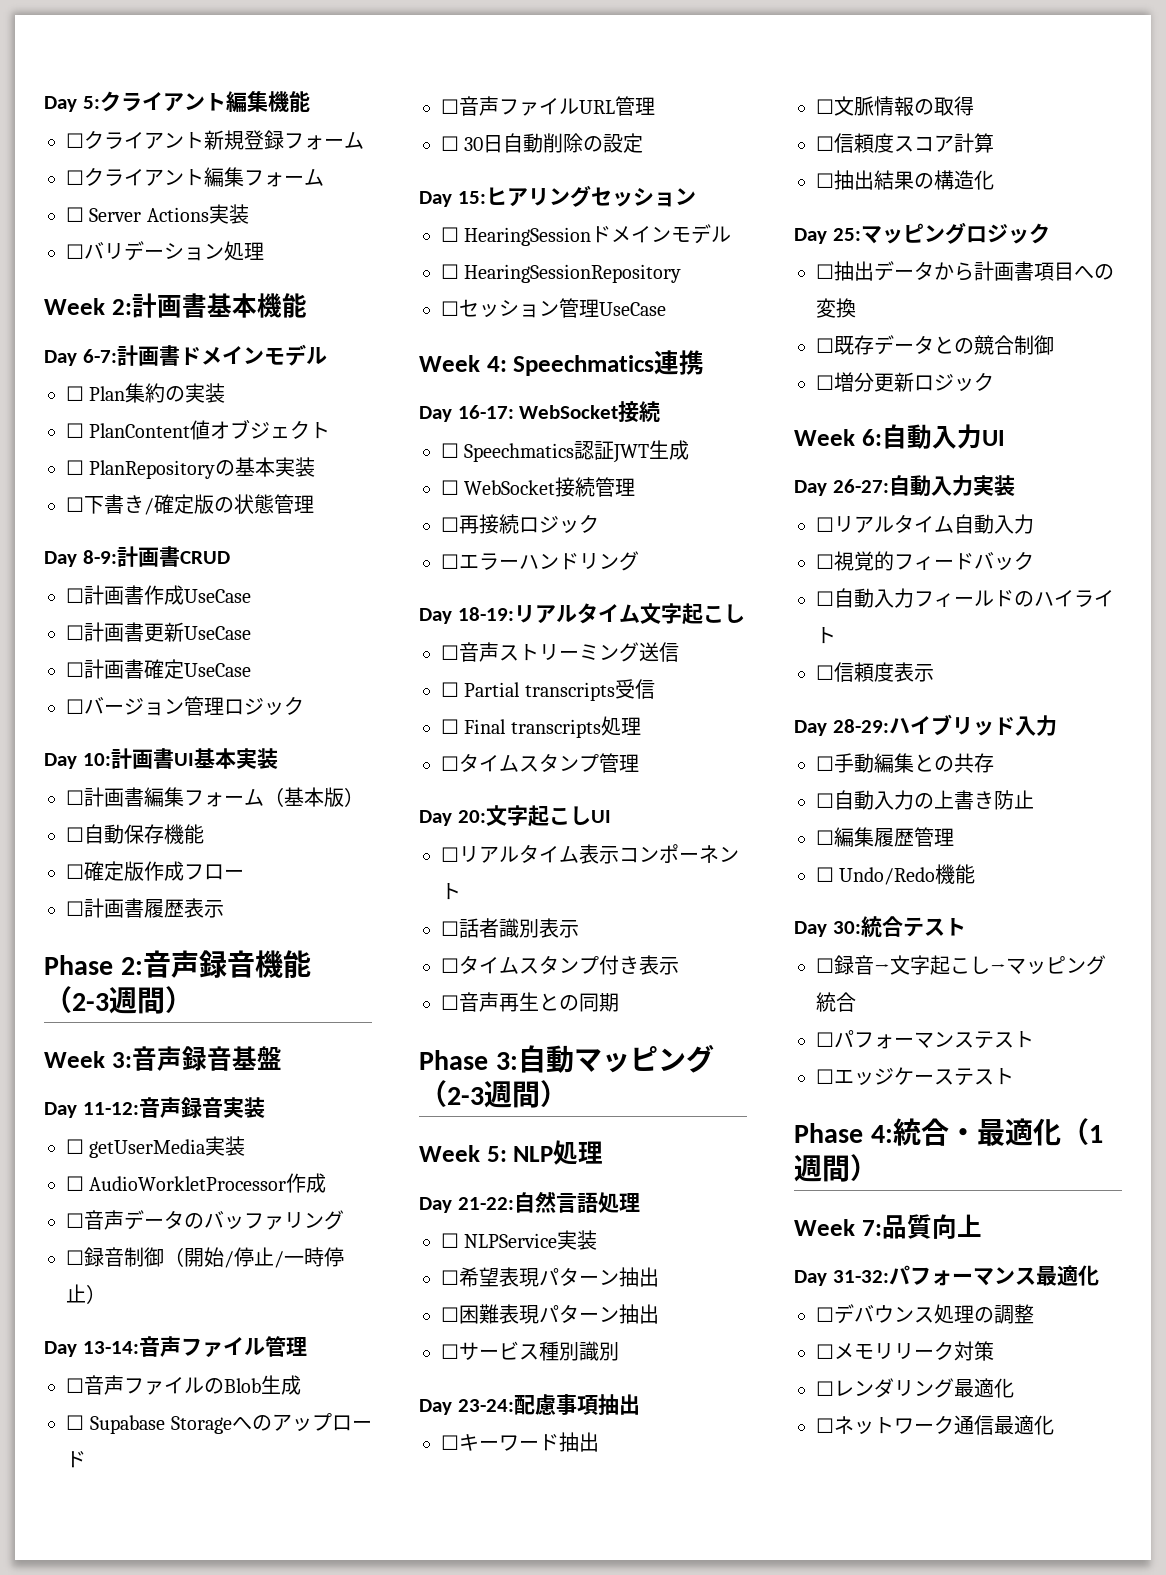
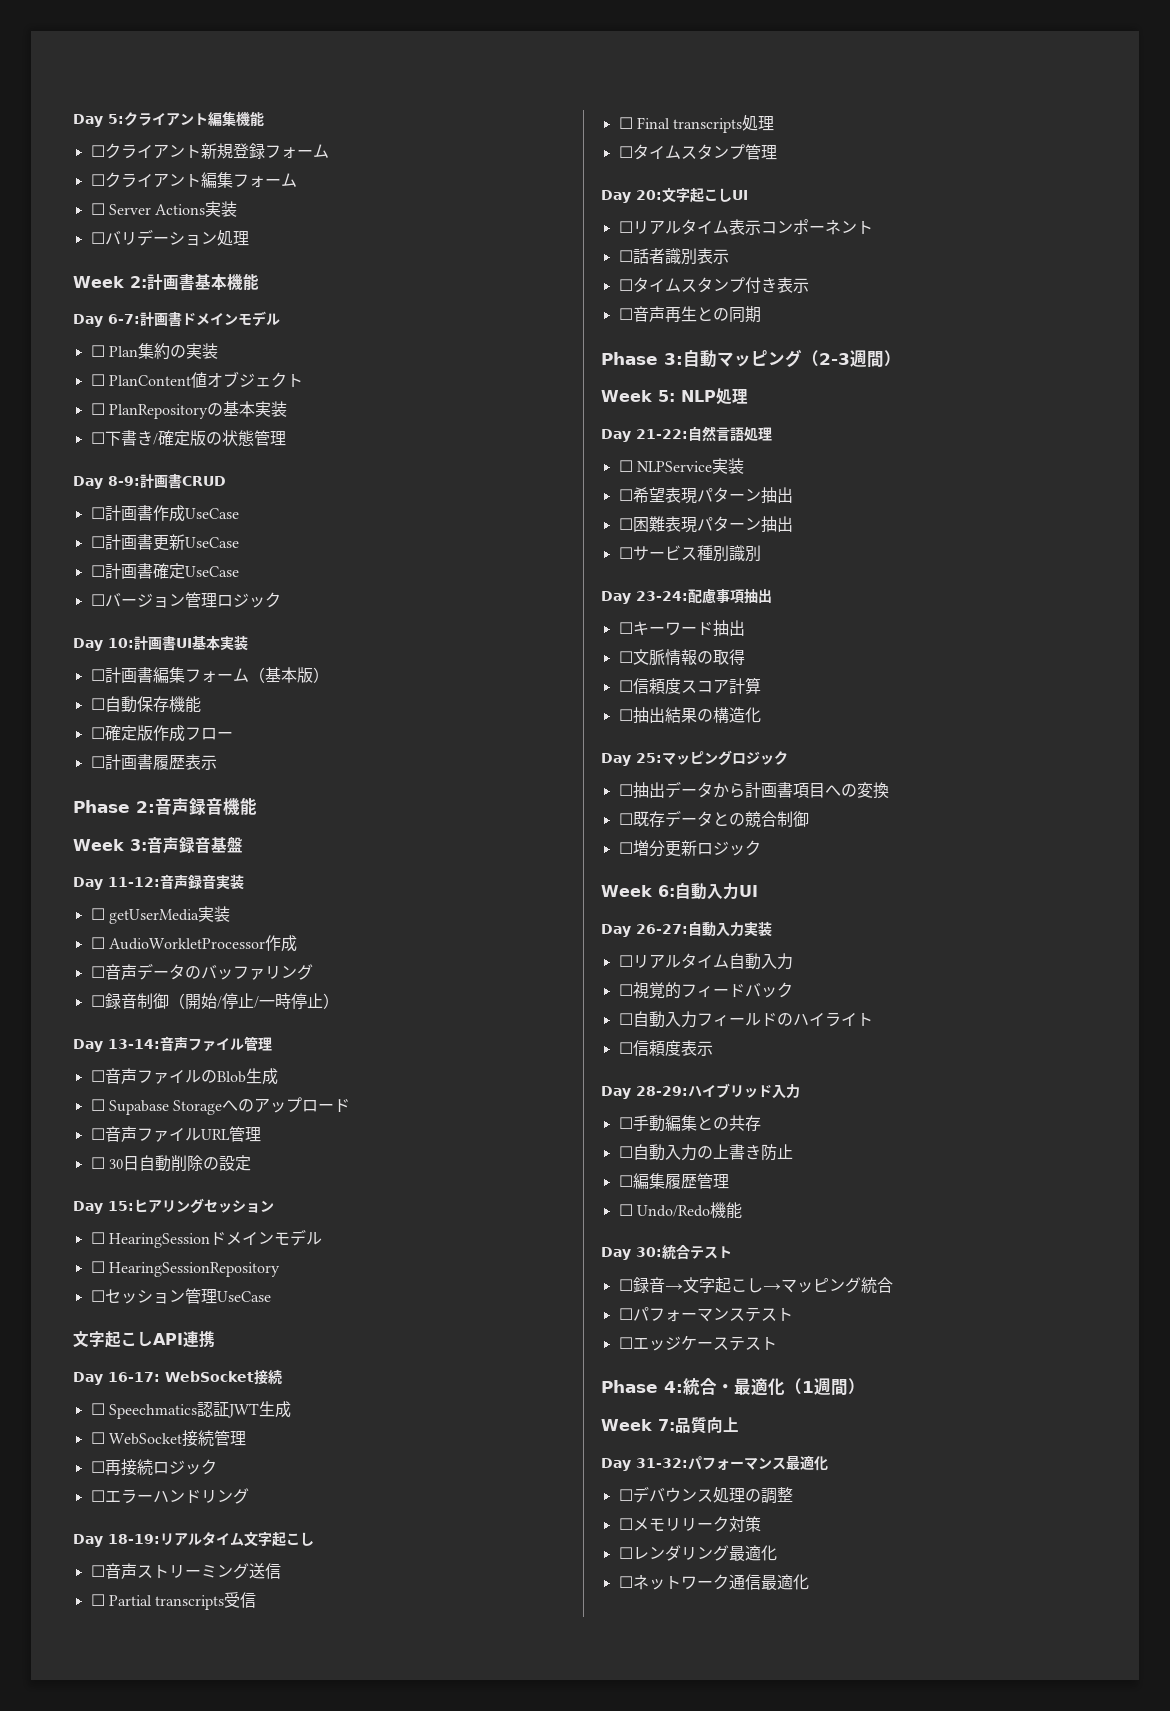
- Phase 2:音声録音機能（2-3週間）
+ Phase 2:音声録音機能
- Week 4: Speechmatics連携
+ 文字起こしAPI連携

